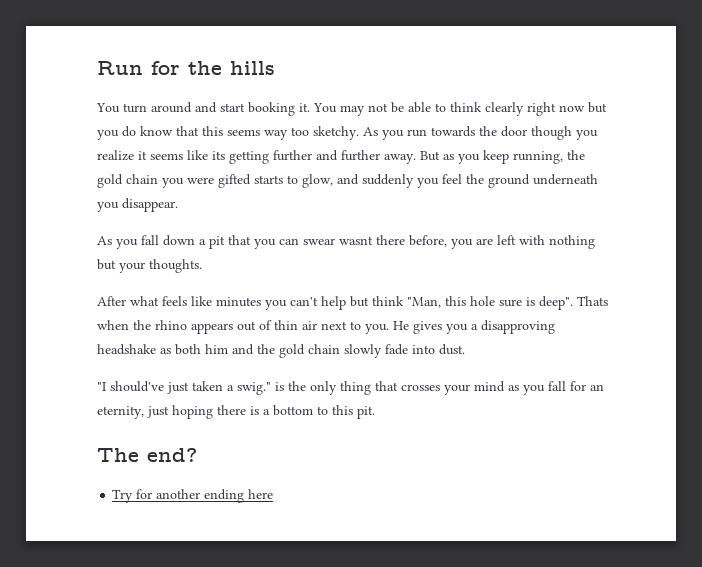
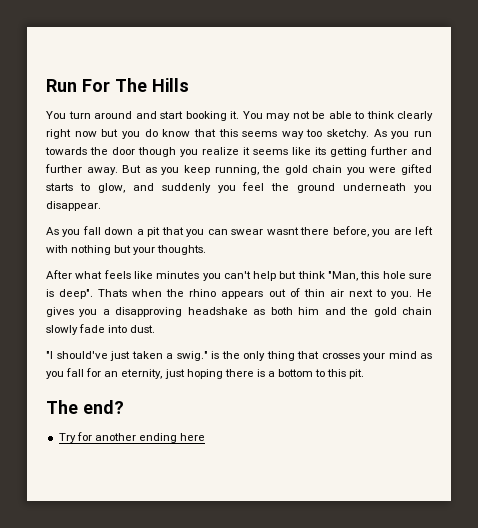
- Run for the hills
+ Run For The Hills

